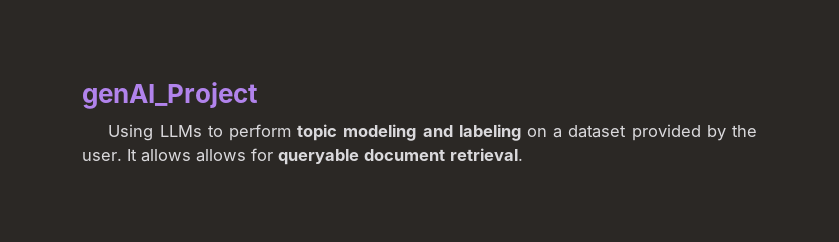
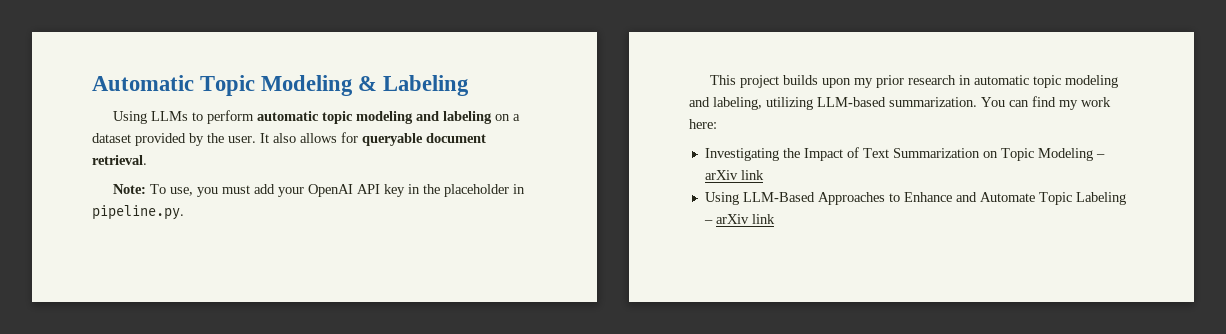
- genAI_Project
+ Automatic Topic Modeling & Labeling
- Using LLMs to perform topic modeling and labeling on a dataset provided by the user.
+ Using LLMs to perform automatic topic modeling and labeling on a dataset provided by the user.
- It allows allows for queryable document retrieval.
+ It also allows for queryable document retrieval.
+ Note: To use, you must add your OpenAI API key in the placeholder in pipeline.py.
+ This project builds upon my prior research in automatic topic modeling and labeling, utilizing LLM-based summarization. You can find my work here:
+ Investigating the Impact of Text Summarization on Topic Modeling – arXiv link
+ Using LLM-Based Approaches to Enhance and Automate Topic Labeling – arXiv link

